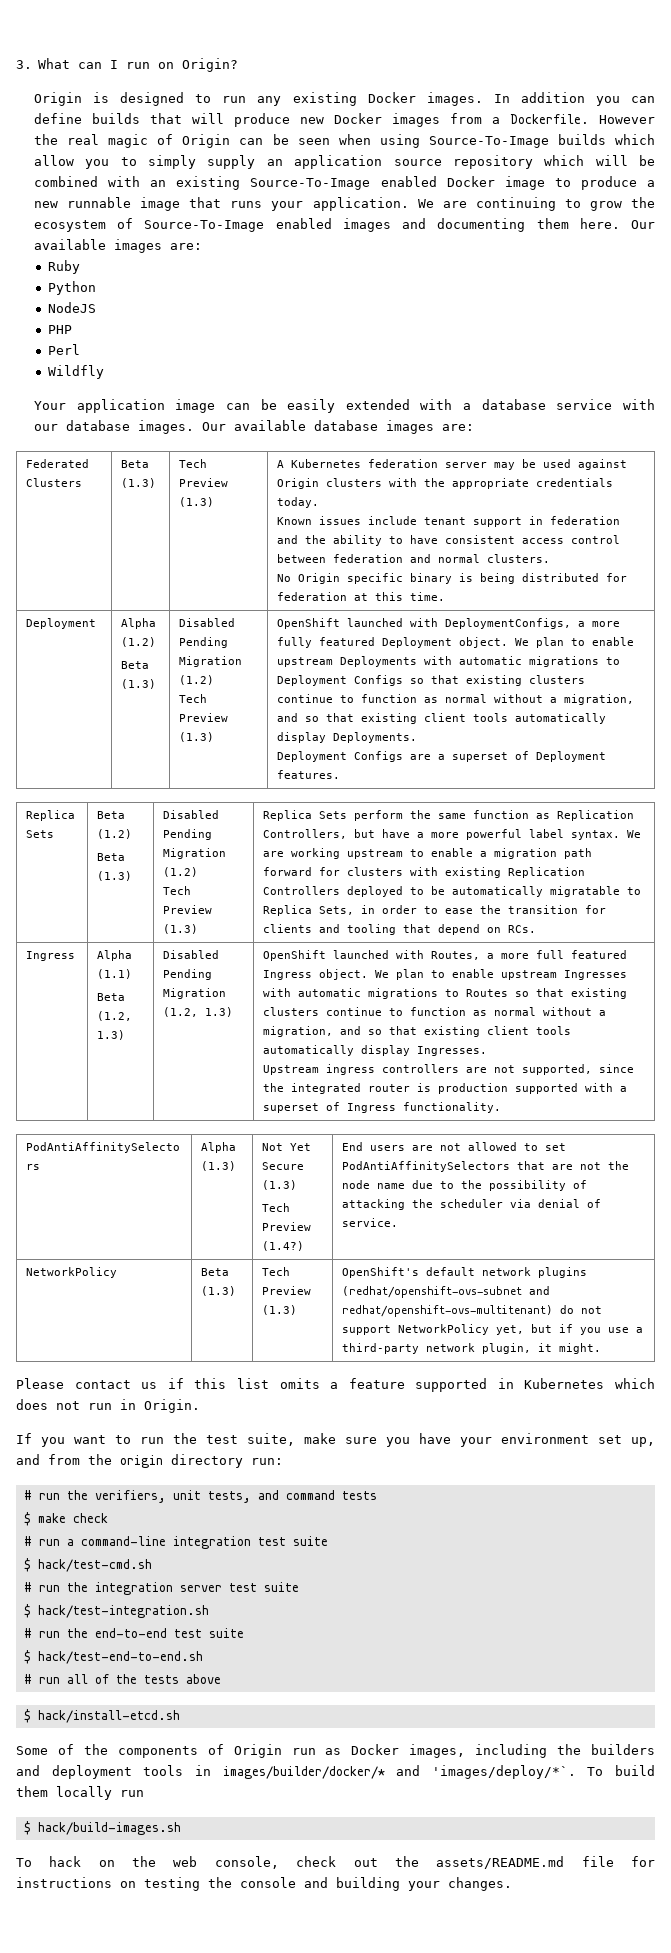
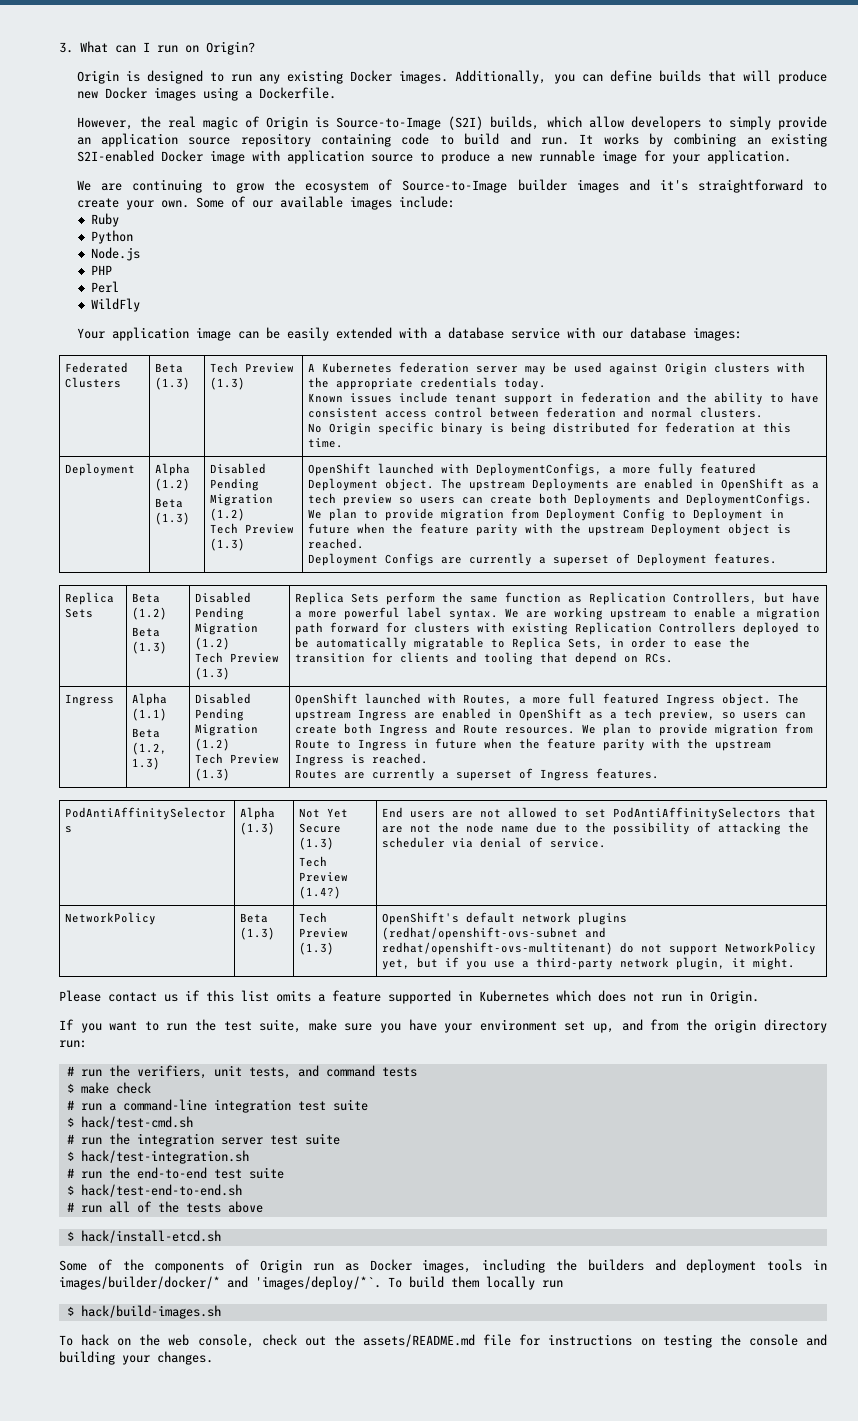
- In addition you can define builds that will produce new Docker images from a Dockerfile. However the real magic of Origin can be seen when using Source-To-Image builds which allow you to simply supply an application source repository which will be combined with an existing Source-To-Image enabled Docker image to produce a new runnable image that runs your application. We are continuing to grow the ecosystem of Source-To-Image enabled images and documenting them here. Our available images are:
+ Additionally, you can define builds that will produce new Docker images using a Dockerfile.
+ However, the real magic of Origin is Source-to-Image (S2I) builds, which allow developers to simply provide an application source repository containing code to build and run. It works by combining an existing S2I-enabled Docker image with application source to produce a new runnable image for your application.
+ We are continuing to grow the ecosystem of Source-to-Image builder images and it's straightforward to create your own. Some of our available images include:
- NodeJS
+ Node.js
- Wildfly
+ WildFly
- Your application image can be easily extended with a database service with our database images. Our available database images are:
+ Your application image can be easily extended with a database service with our database images:
- We plan to enable upstream Deployments with automatic migrations to Deployment Configs so that existing clusters continue to function as normal without a migration, and so that existing client tools automatically display Deployments.
+ The upstream Deployments are enabled in OpenShift as a tech preview so users can create both Deployments and DeploymentConfigs. We plan to provide migration from Deployment Config to Deployment in future when the feature parity with the upstream Deployment object is reached.
- Deployment Configs are a superset of Deployment features.
+ Deployment Configs are currently a superset of Deployment features.
- Beta (1.2, 1.3) | Disabled Pending Migration (1.2, 1.3)
+ Beta (1.2, 1.3) | Disabled Pending Migration (1.2)
+ Tech Preview (1.3)
- We plan to enable upstream Ingresses with automatic migrations to Routes so that existing clusters continue to function as normal without a migration, and so that existing client tools automatically display Ingresses.
- Upstream ingress controllers are not supported, since the integrated router is production supported with a superset of Ingress functionality.
+ The upstream Ingress are enabled in OpenShift as a tech preview, so users can create both Ingress and Route resources. We plan to provide migration from Route to Ingress in future when the feature parity with the upstream Ingress is reached.
+ Routes are currently a superset of Ingress features.

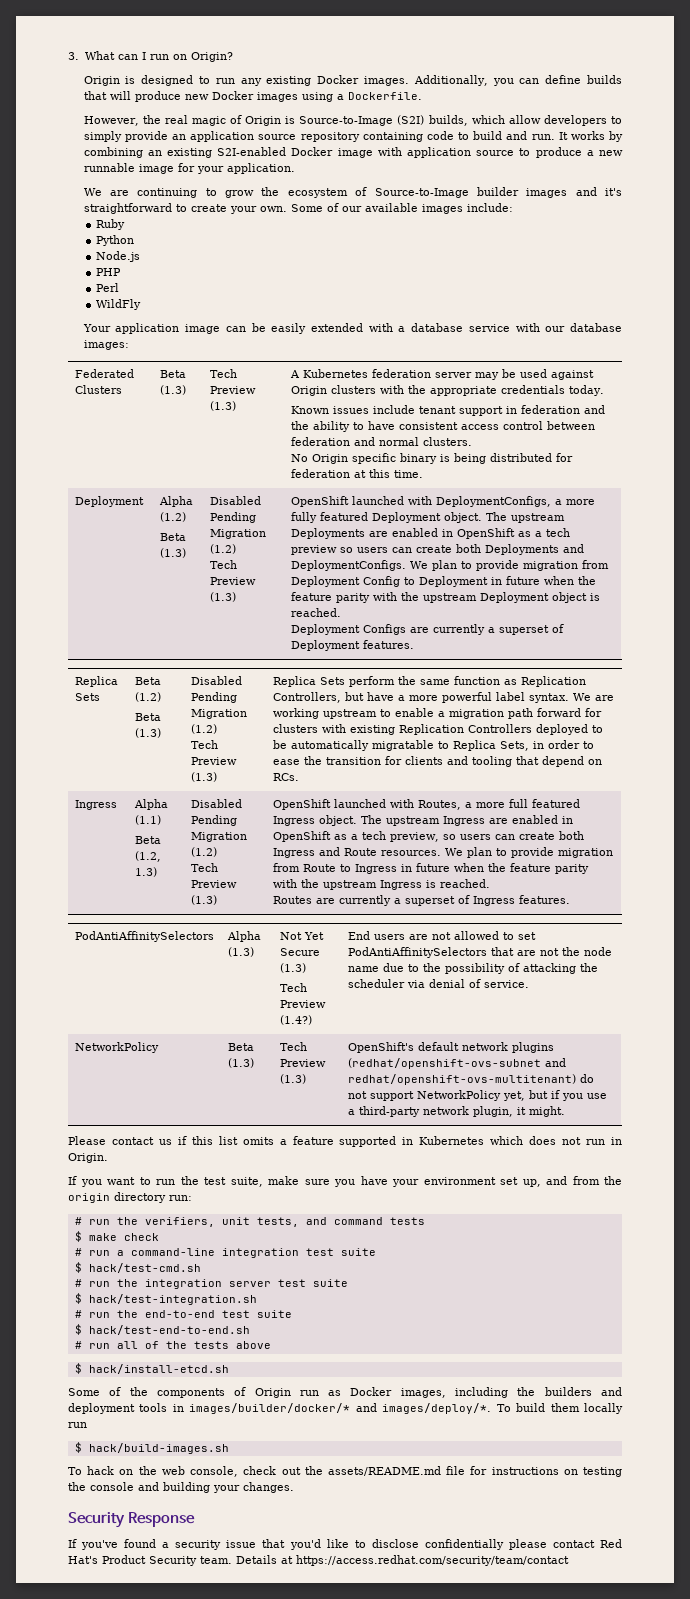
- Some of the components of Origin run as Docker images, including the builders and deployment tools in images/builder/docker/* and 'images/deploy/*`.
+ Some of the components of Origin run as Docker images, including the builders and deployment tools in images/builder/docker/* and images/deploy/*.
+ Security Response
+ If you've found a security issue that you'd like to disclose confidentially please contact Red Hat's Product Security team. Details at https://access.redhat.com/security/team/contact

